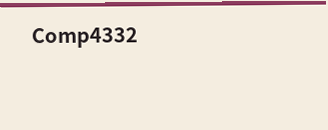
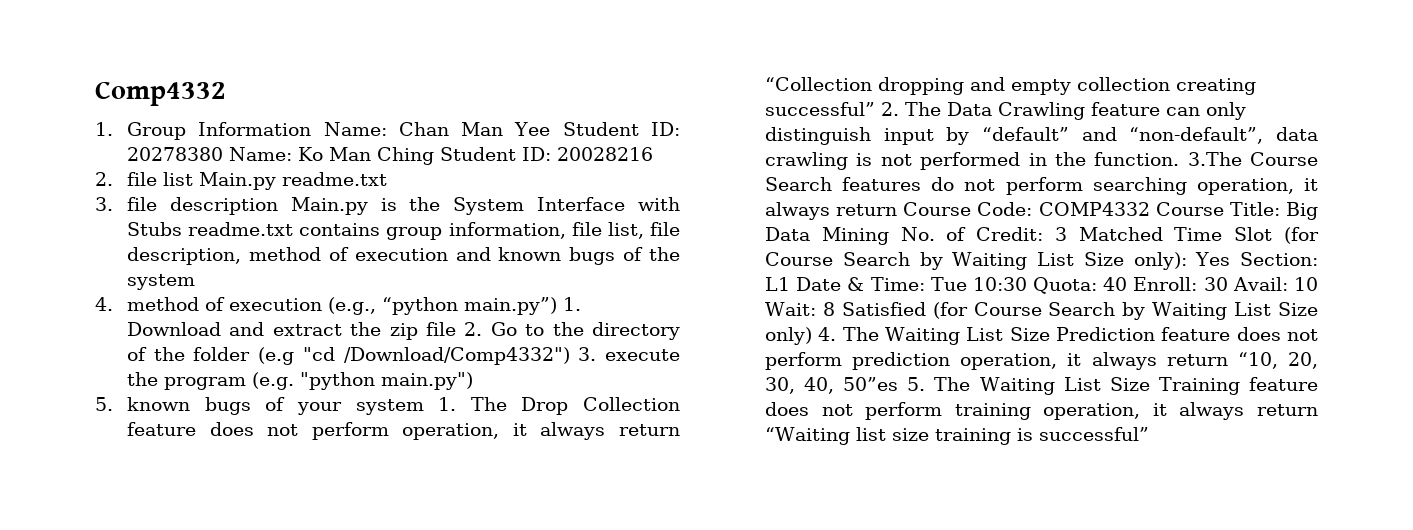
+ 1. Group Information Name: Chan Man Yee Student ID: 20278380 Name: Ko Man Ching Student ID: 20028216
+ 2. file list Main.py readme.txt
+ 3. file description Main.py is the System Interface with Stubs readme.txt contains group information, file list, file description, method of execution and known bugs of the system
+ 4. method of execution (e.g., “python main.py”) 1. Download and extract the zip file 2. Go to the directory of the folder (e.g "cd /Download/Comp4332") 3. execute the program (e.g. "python main.py")
+ 5. known bugs of your system 1. The Drop Collection feature does not perform operation, it always return “Collection dropping and empty collection creating successful” 2. The Data Crawling feature can only distinguish input by “default” and “non-default”, data crawling is not performed in the function. 3.The Course Search features do not perform searching operation, it always return Course Code: COMP4332 Course Title: Big Data Mining No. of Credit: 3 Matched Time Slot (for Course Search by Waiting List Size only): Yes Section: L1 Date & Time: Tue 10:30 Quota: 40 Enroll: 30 Avail: 10 Wait: 8 Satisfied (for Course Search by Waiting List Size only) 4. The Waiting List Size Prediction feature does not perform prediction operation, it always return “10, 20, 30, 40, 50”es 5. The Waiting List Size Training feature does not perform training operation, it always return “Waiting list size training is successful”

